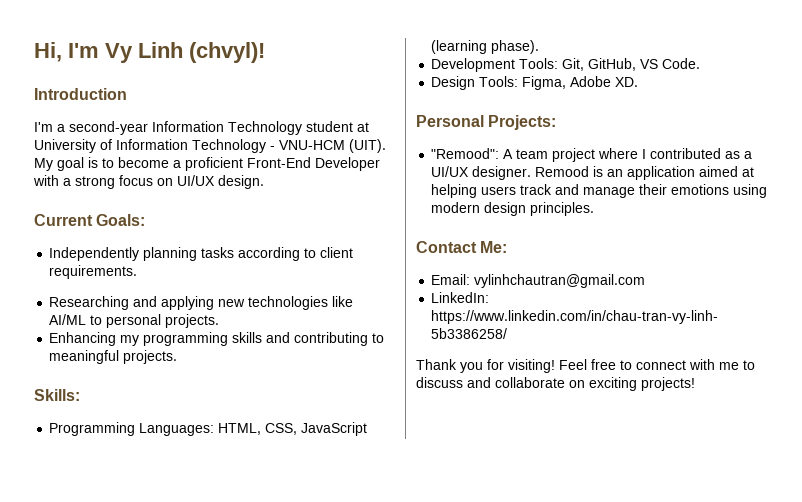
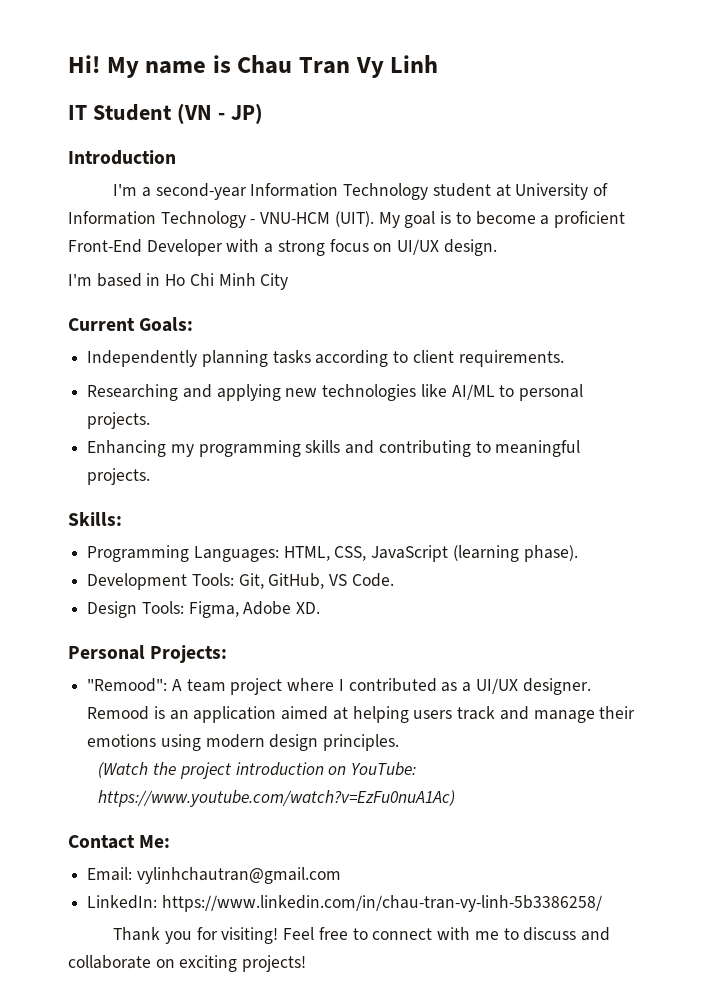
- Hi, I'm Vy Linh (chvyl)!
+ Hi! My name is Chau Tran Vy Linh
+ IT Student (VN - JP)
+ I'm based in Ho Chi Minh City
+ (Watch the project introduction on YouTube: https://www.youtube.com/watch?v=EzFu0nuA1Ac)

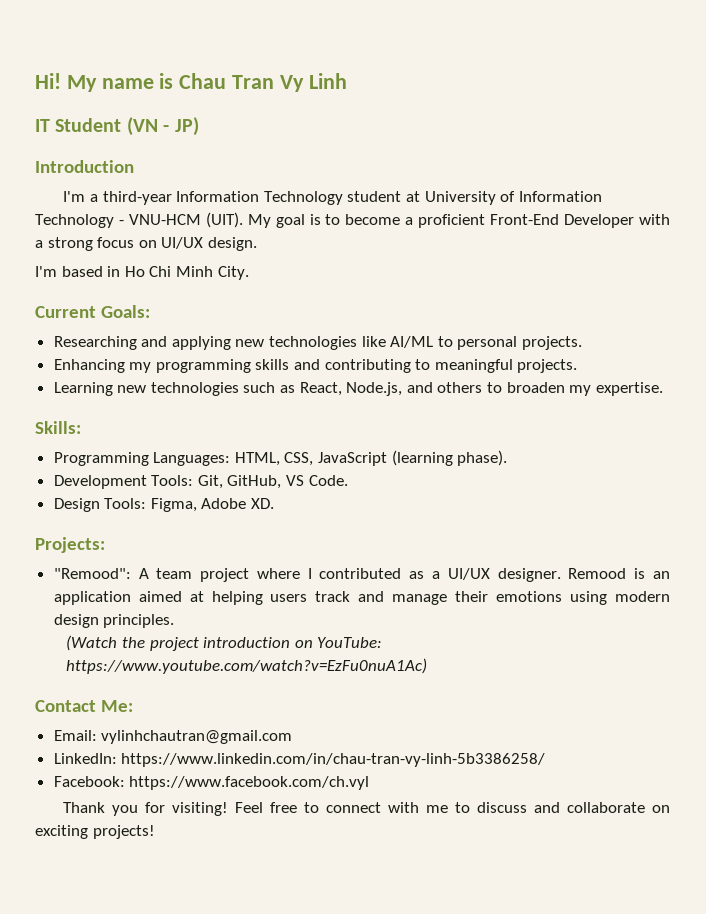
- I'm a second-year Information Technology student at University of Information Technology - VNU-HCM (UIT).
+ I'm a third-year Information Technology student at University of Information Technology - VNU-HCM (UIT).
- I'm based in Ho Chi Minh City
+ I'm based in Ho Chi Minh City.
- Independently planning tasks according to client requirements.
+ Learning new technologies such as React, Node.js, and others to broaden my expertise.
- Personal Projects:
+ Projects:
+ Facebook: https://www.facebook.com/ch.vyl

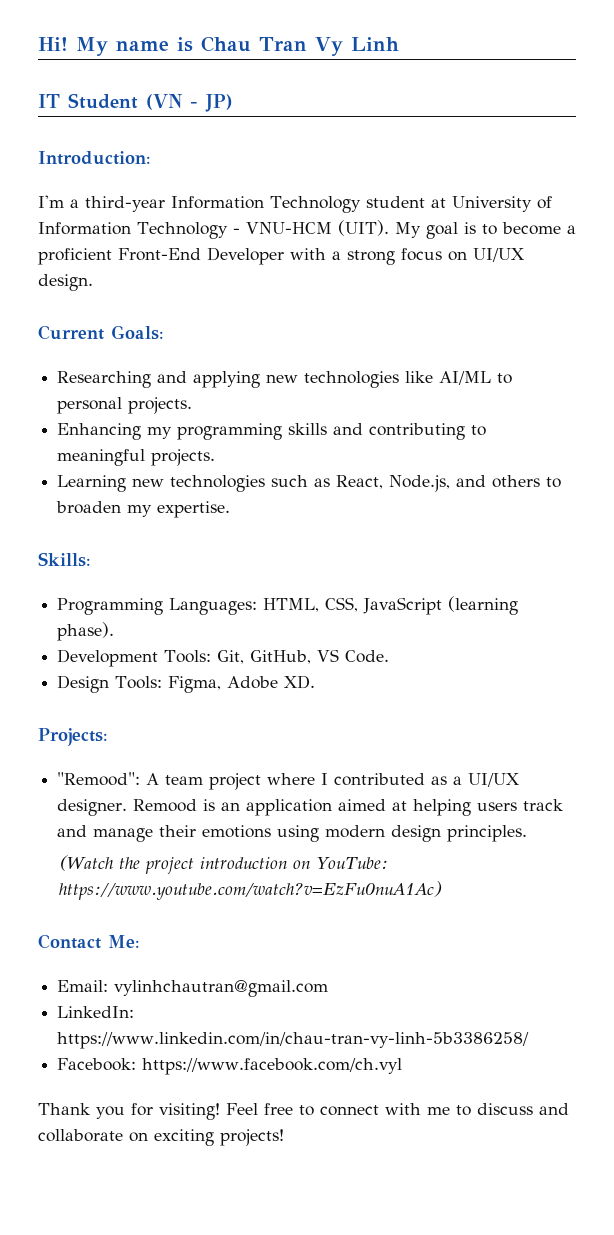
- Introduction
+ Introduction:
- I'm based in Ho Chi Minh City.

